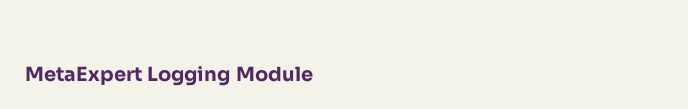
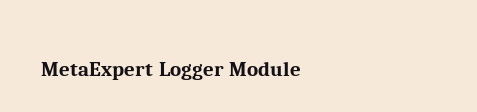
- MetaExpert Logging Module
+ MetaExpert Logger Module

